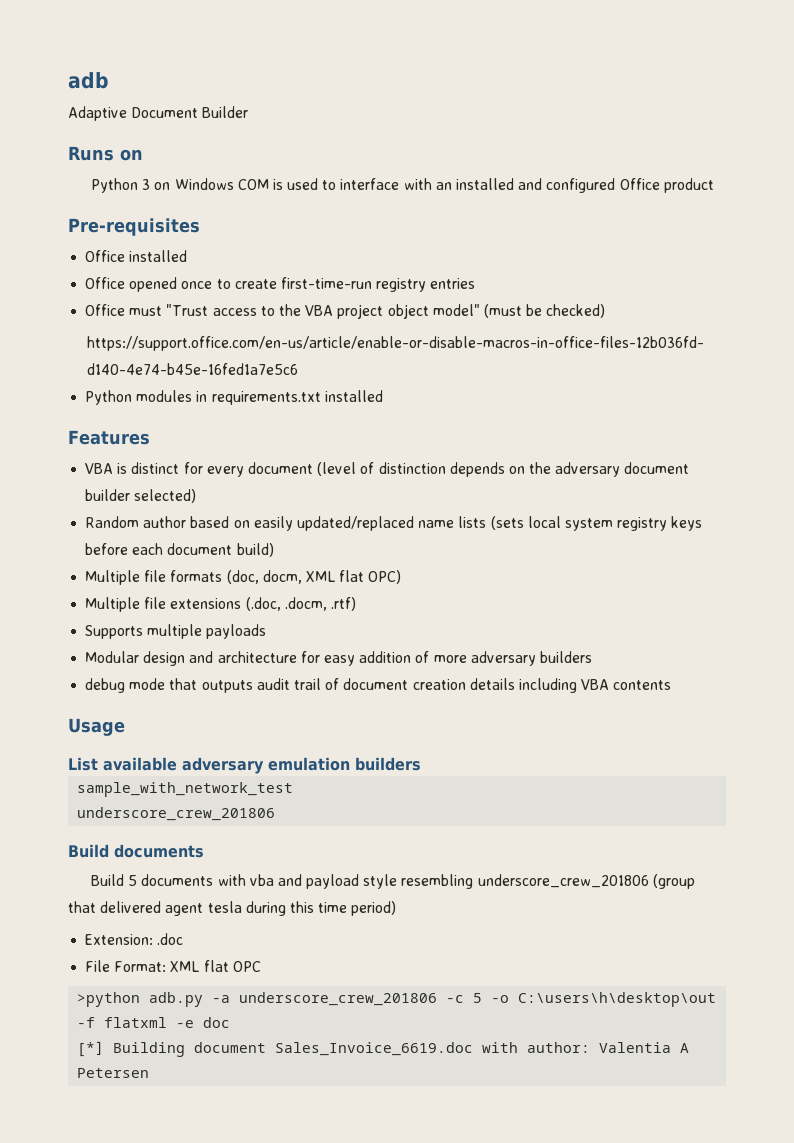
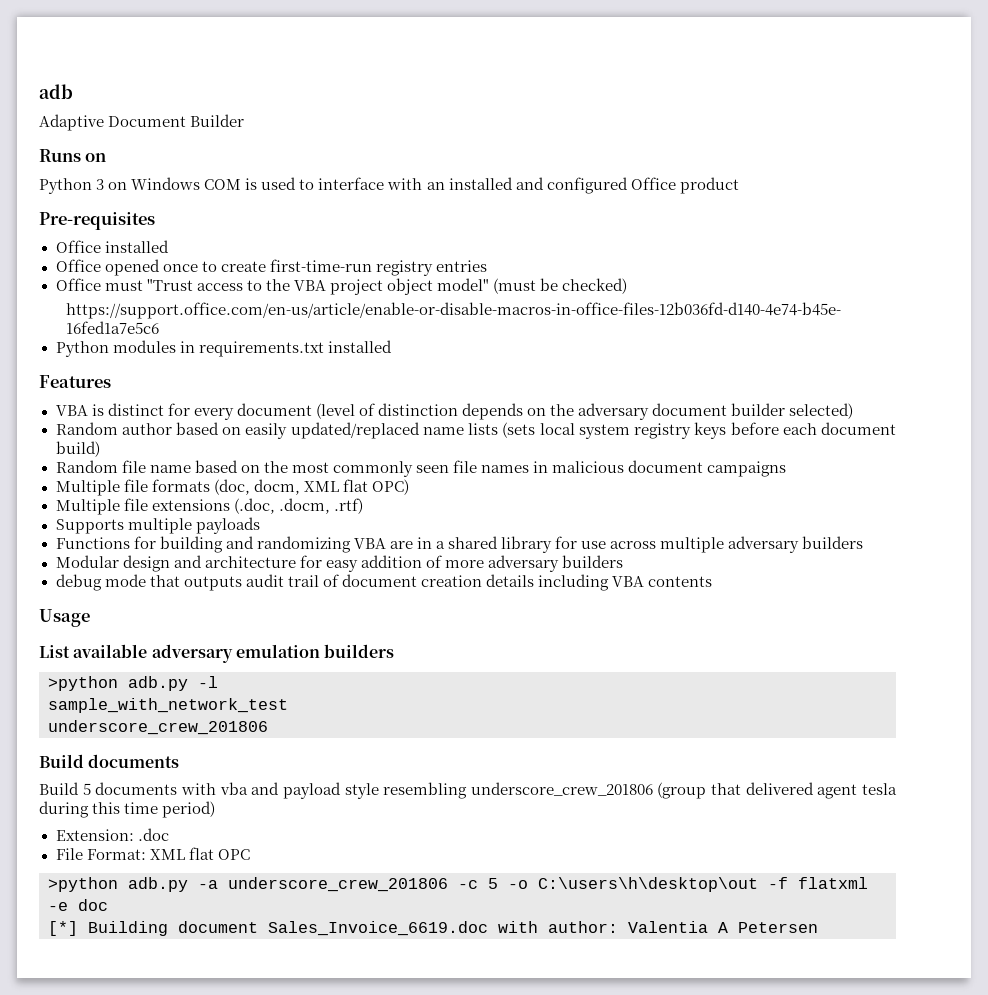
+ Random file name based on the most commonly seen file names in malicious document campaigns
+ Functions for building and randomizing VBA are in a shared library for use across multiple adversary builders
+ >python adb.py -l

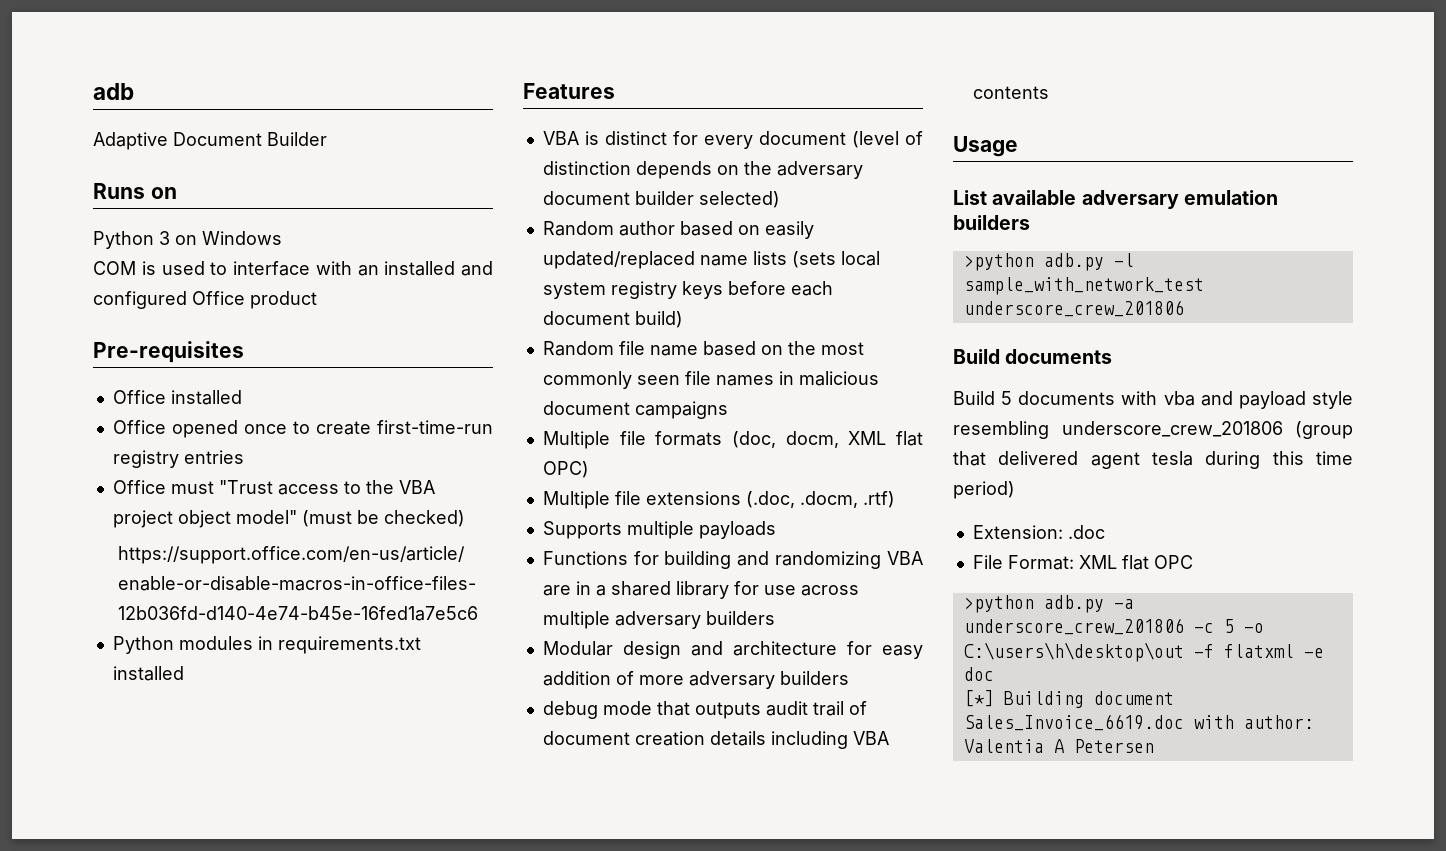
- Python 3 on Windows COM is used to interface with an installed and configured Office product
+ Python 3 on Windows
+ COM is used to interface with an installed and configured Office product

